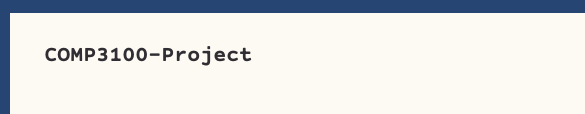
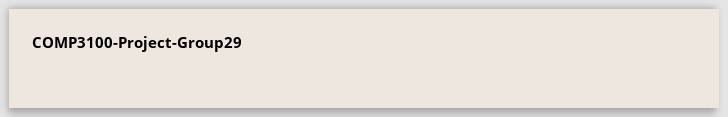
- COMP3100-Project
+ COMP3100-Project-Group29

